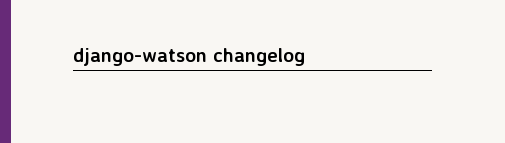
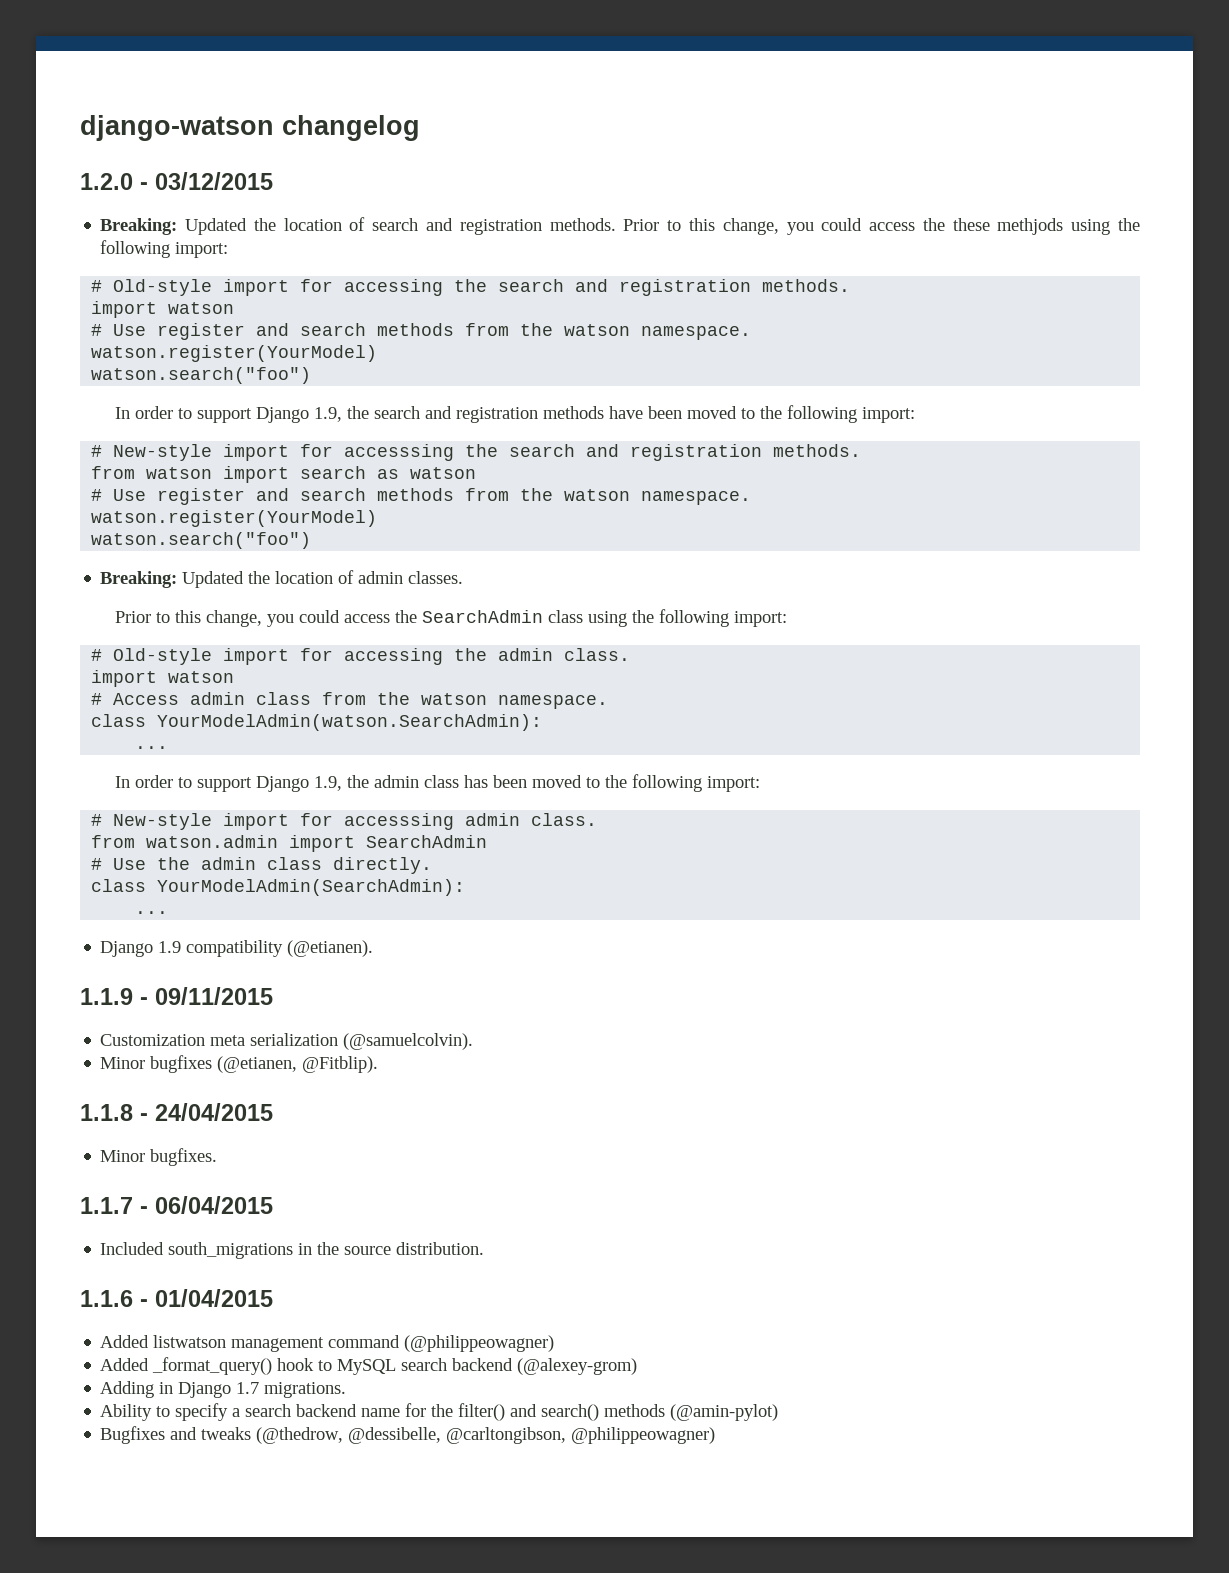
+ 1.2.0 - 03/12/2015
+ Breaking: Updated the location of search and registration methods. Prior to this change, you could access the these methjods using the following import:
+ # Old-style import for accessing the search and registration methods.
+ import watson
+ # Use register and search methods from the watson namespace.
+ watson.register(YourModel)
+ watson.search("foo")
+ In order to support Django 1.9, the search and registration methods have been moved to the following import:
+ # New-style import for accesssing the search and registration methods.
+ from watson import search as watson
+ # Use register and search methods from the watson namespace.
+ watson.register(YourModel)
+ watson.search("foo")
+ Breaking: Updated the location of admin classes.
+ Prior to this change, you could access the SearchAdmin class using the following import:
+ # Old-style import for accessing the admin class.
+ import watson
+ # Access admin class from the watson namespace.
+ class YourModelAdmin(watson.SearchAdmin):
+ ...
+ In order to support Django 1.9, the admin class has been moved to the following import:
+ # New-style import for accesssing admin class.
+ from watson.admin import SearchAdmin
+ # Use the admin class directly.
+ class YourModelAdmin(SearchAdmin):
+ ...
+ Django 1.9 compatibility (@etianen).
+ 1.1.9 - 09/11/2015
+ Customization meta serialization (@samuelcolvin).
+ Minor bugfixes (@etianen, @Fitblip).
+ 1.1.8 - 24/04/2015
+ Minor bugfixes.
+ 1.1.7 - 06/04/2015
+ Included south_migrations in the source distribution.
+ 1.1.6 - 01/04/2015
+ Added listwatson management command (@philippeowagner)
+ Added _format_query() hook to MySQL search backend (@alexey-grom)
+ Adding in Django 1.7 migrations.
+ Ability to specify a search backend name for the filter() and search() methods (@amin-pylot)
+ Bugfixes and tweaks (@thedrow, @dessibelle, @carltongibson, @philippeowagner)

